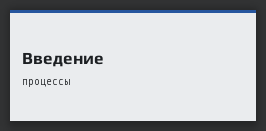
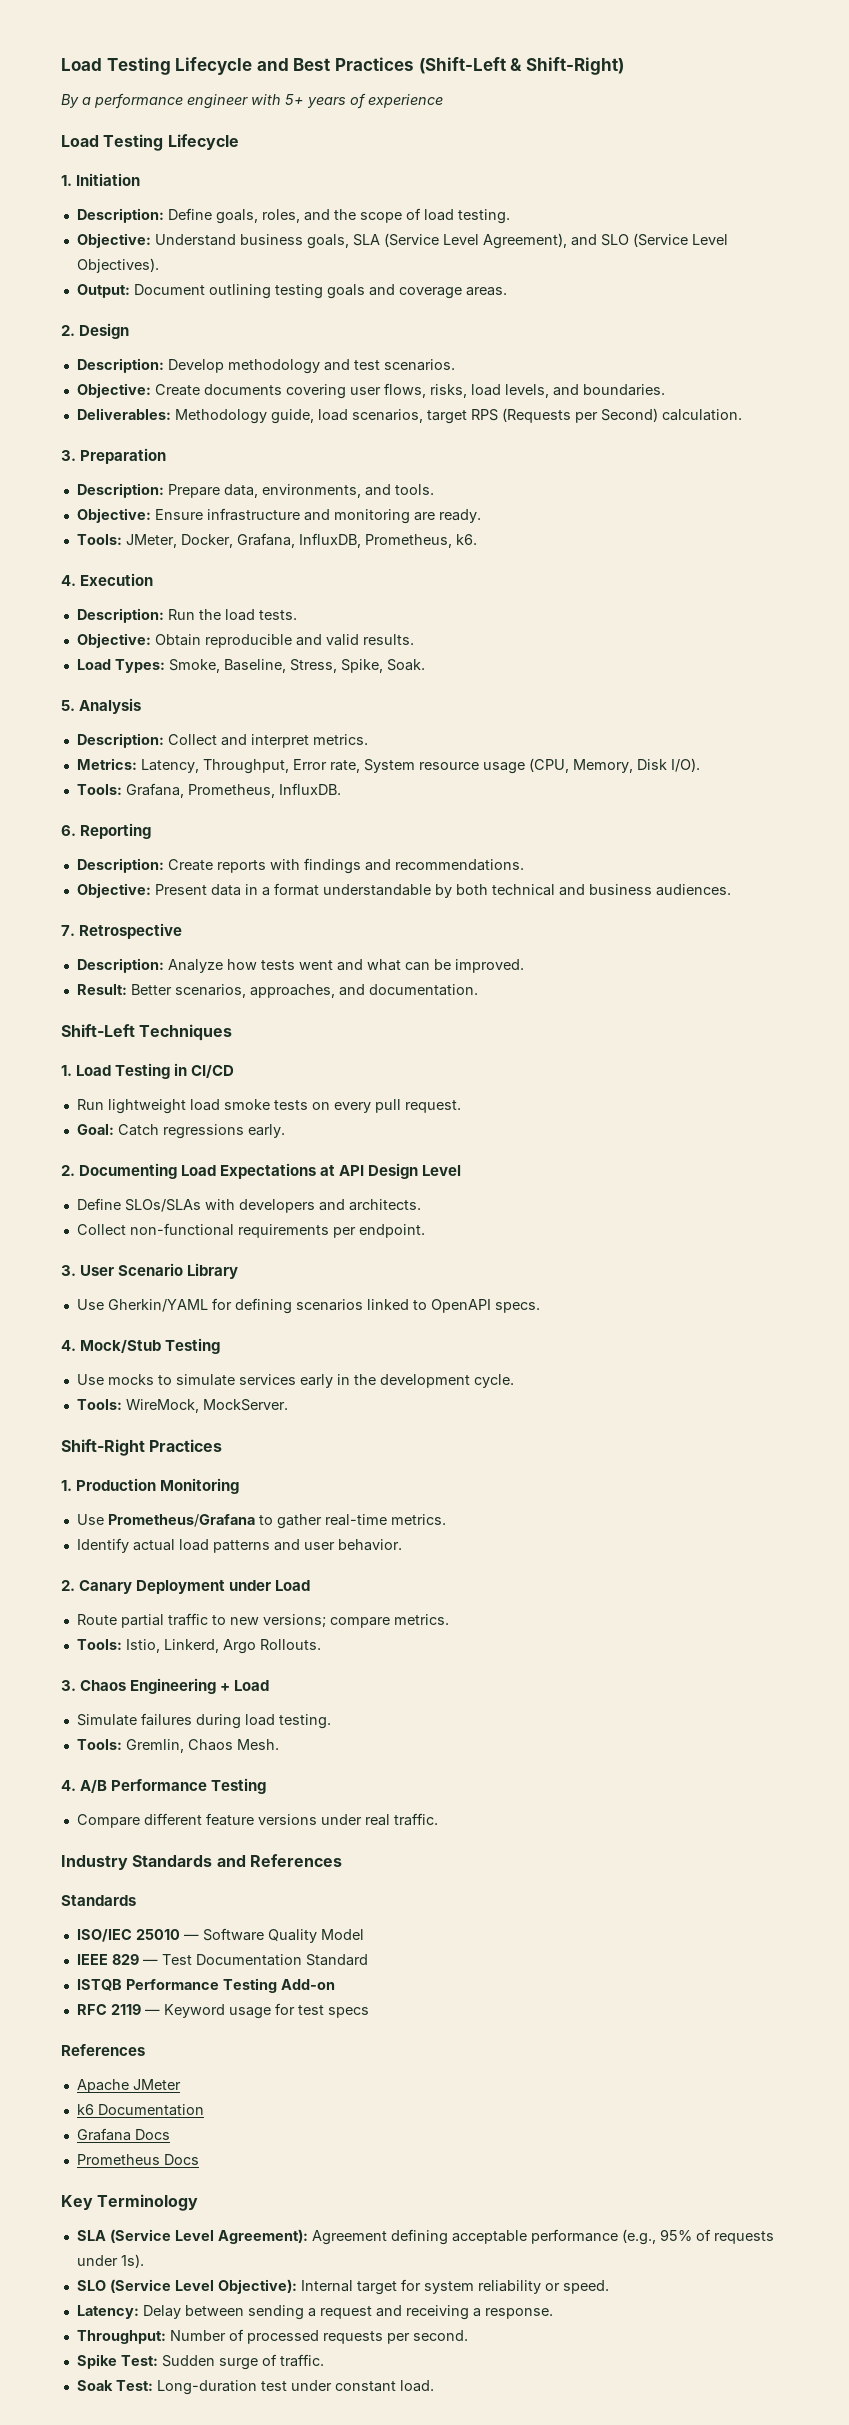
- Введение
- процессы
+ Load Testing Lifecycle and Best Practices (Shift-Left & Shift-Right)
+ By a performance engineer with 5+ years of experience
+ Load Testing Lifecycle
+ 1. Initiation
+ Description: Define goals, roles, and the scope of load testing.
+ Objective: Understand business goals, SLA (Service Level Agreement), and SLO (Service Level Objectives).
+ Output: Document outlining testing goals and coverage areas.
+ 2. Design
+ Description: Develop methodology and test scenarios.
+ Objective: Create documents covering user flows, risks, load levels, and boundaries.
+ Deliverables: Methodology guide, load scenarios, target RPS (Requests per Second) calculation.
+ 3. Preparation
+ Description: Prepare data, environments, and tools.
+ Objective: Ensure infrastructure and monitoring are ready.
+ Tools: JMeter, Docker, Grafana, InfluxDB, Prometheus, k6.
+ 4. Execution
+ Description: Run the load tests.
+ Objective: Obtain reproducible and valid results.
+ Load Types: Smoke, Baseline, Stress, Spike, Soak.
+ 5. Analysis
+ Description: Collect and interpret metrics.
+ Metrics: Latency, Throughput, Error rate, System resource usage (CPU, Memory, Disk I/O).
+ Tools: Grafana, Prometheus, InfluxDB.
+ 6. Reporting
+ Description: Create reports with findings and recommendations.
+ Objective: Present data in a format understandable by both technical and business audiences.
+ 7. Retrospective
+ Description: Analyze how tests went and what can be improved.
+ Result: Better scenarios, approaches, and documentation.
+ Shift-Left Techniques
+ 1. Load Testing in CI/CD
+ Run lightweight load smoke tests on every pull request.
+ Goal: Catch regressions early.
+ 2. Documenting Load Expectations at API Design Level
+ Define SLOs/SLAs with developers and architects.
+ Collect non-functional requirements per endpoint.
+ 3. User Scenario Library
+ Use Gherkin/YAML for defining scenarios linked to OpenAPI specs.
+ 4. Mock/Stub Testing
+ Use mocks to simulate services early in the development cycle.
+ Tools: WireMock, MockServer.
+ Shift-Right Practices
+ 1. Production Monitoring
+ Use Prometheus/Grafana to gather real-time metrics.
+ Identify actual load patterns and user behavior.
+ 2. Canary Deployment under Load
+ Route partial traffic to new versions; compare metrics.
+ Tools: Istio, Linkerd, Argo Rollouts.
+ 3. Chaos Engineering + Load
+ Simulate failures during load testing.
+ Tools: Gremlin, Chaos Mesh.
+ 4. A/B Performance Testing
+ Compare different feature versions under real traffic.
+ Industry Standards and References
+ Standards
+ ISO/IEC 25010 — Software Quality Model
+ IEEE 829 — Test Documentation Standard
+ ISTQB Performance Testing Add-on
+ RFC 2119 — Keyword usage for test specs
+ References
+ Apache JMeter
+ k6 Documentation
+ Grafana Docs
+ Prometheus Docs
+ Key Terminology
+ SLA (Service Level Agreement): Agreement defining acceptable performance (e.g., 95% of requests under 1s).
+ SLO (Service Level Objective): Internal target for system reliability or speed.
+ Latency: Delay between sending a request and receiving a response.
+ Throughput: Number of processed requests per second.
+ Spike Test: Sudden surge of traffic.
+ Soak Test: Long-duration test under constant load.

